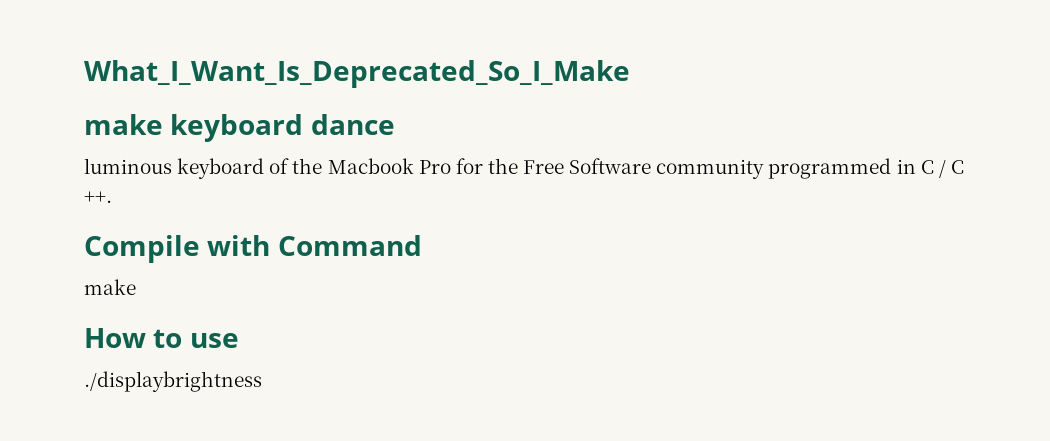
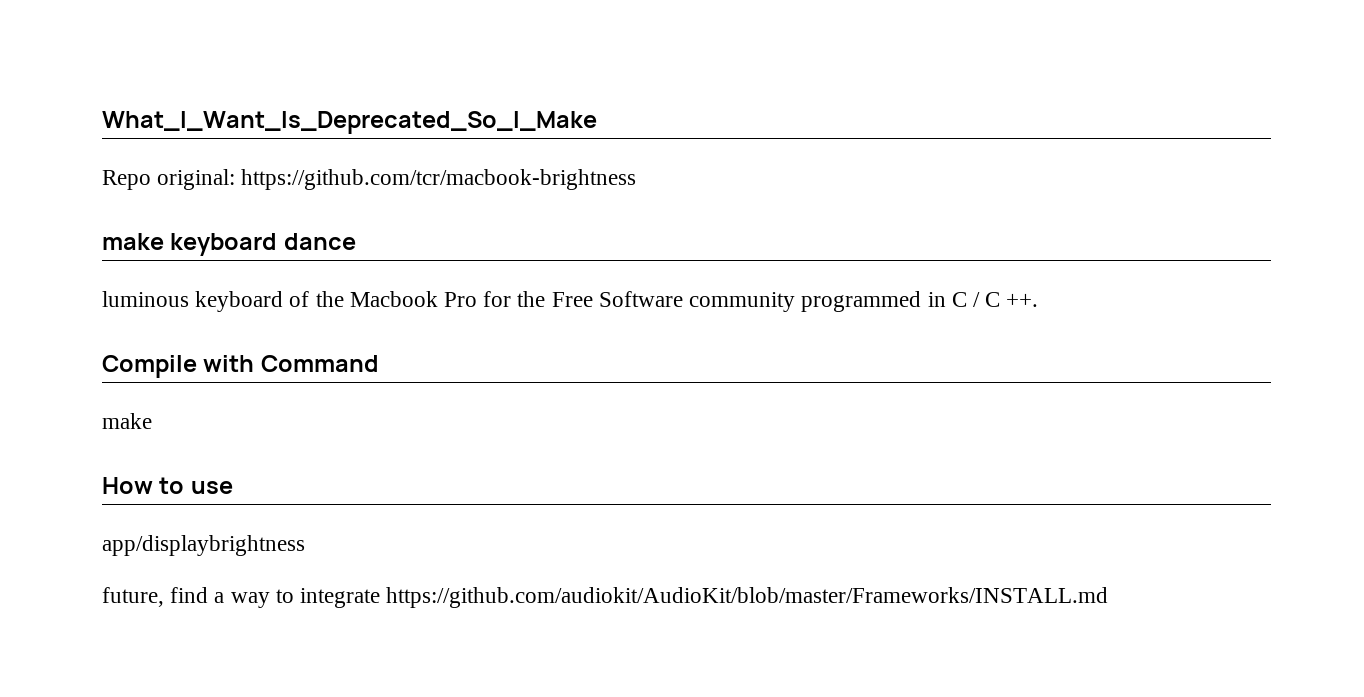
+ Repo original: https://github.com/tcr/macbook-brightness
- ./displaybrightness
+ app/displaybrightness
+ future, find a way to integrate https://github.com/audiokit/AudioKit/blob/master/Frameworks/INSTALL.md

